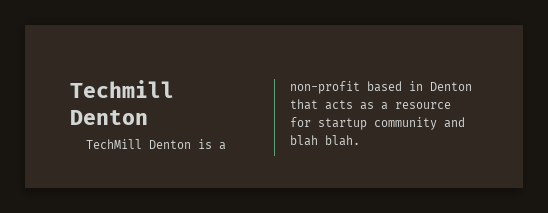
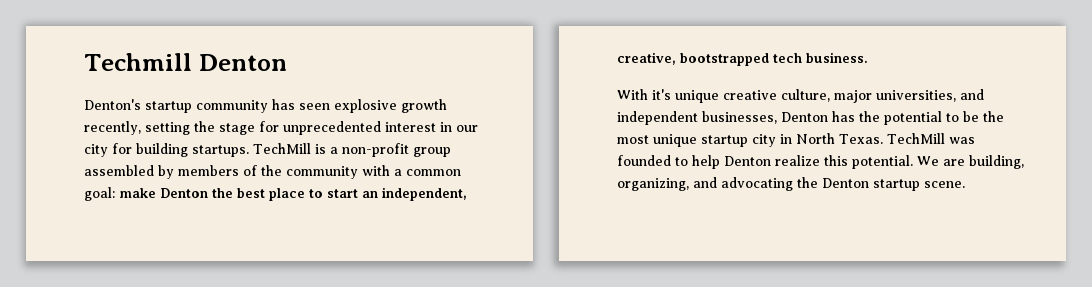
- TechMill Denton is a non-profit based in Denton that acts as a resource for startup community and blah blah.
+ Denton's startup community has seen explosive growth recently, setting the stage for unprecedented interest in our city for building startups. TechMill is a non-profit group assembled by members of the community with a common goal: make Denton the best place to start an independent, creative, bootstrapped tech business.
+ With it's unique creative culture, major universities, and independent businesses, Denton has the potential to be the most unique startup city in North Texas. TechMill was founded to help Denton realize this potential. We are building, organizing, and advocating the Denton startup scene.

